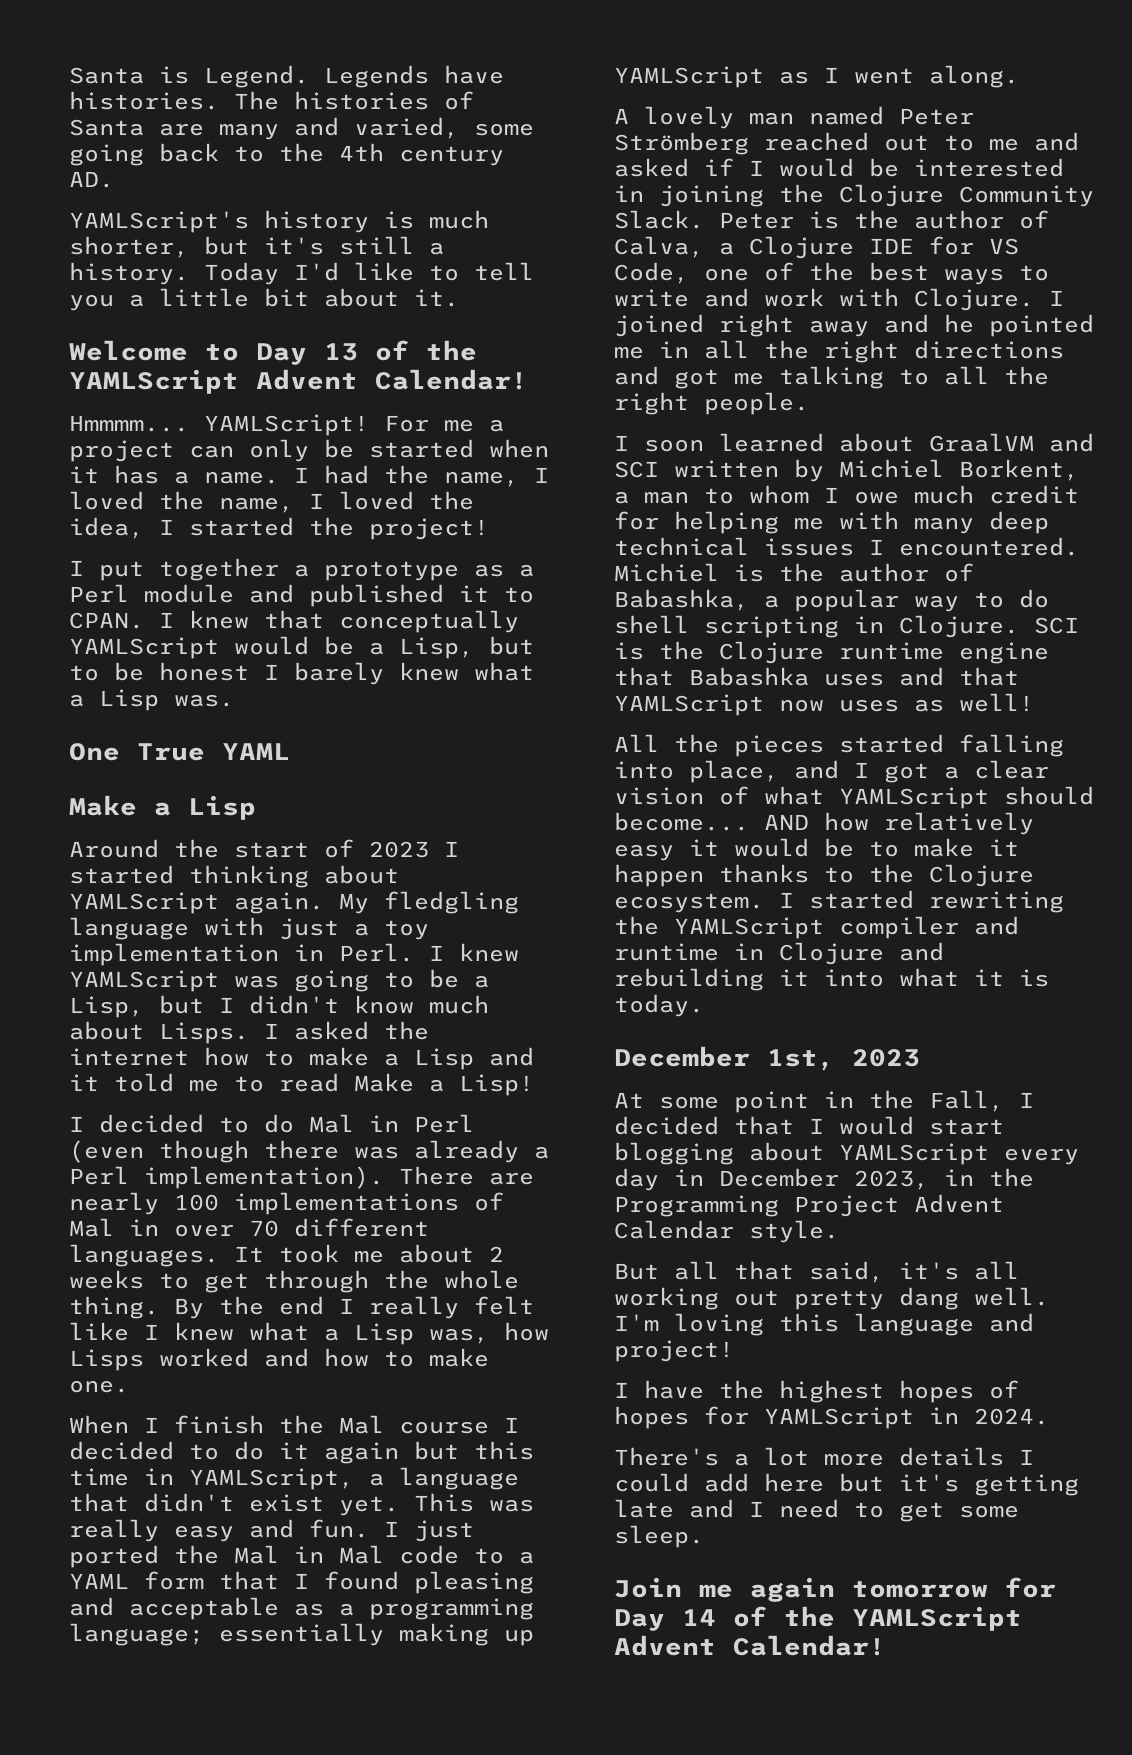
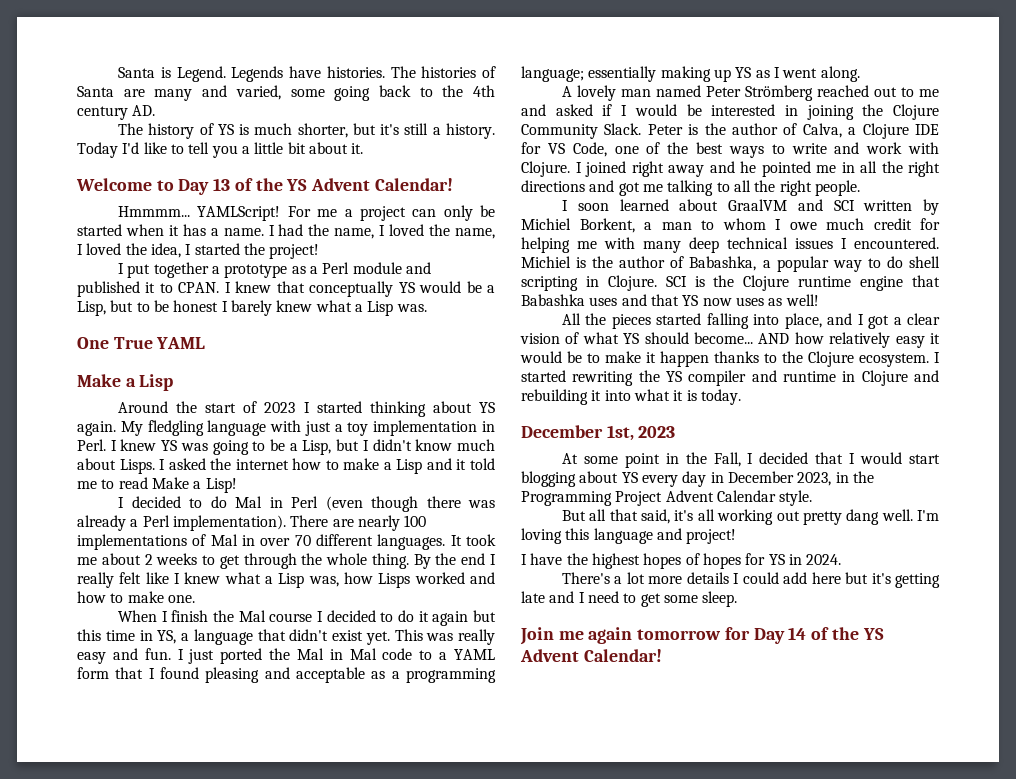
- YAMLScript's history is much shorter, but it's still a history.
+ The history of YS is much shorter, but it's still a history.
- Welcome to Day 13 of the YAMLScript Advent Calendar!
+ Welcome to Day 13 of the YS Advent Calendar!
- I knew that conceptually YAMLScript would be a Lisp, but to be honest I barely knew what a Lisp was.
+ I knew that conceptually YS would be a Lisp, but to be honest I barely knew what a Lisp was.
- Around the start of 2023 I started thinking about YAMLScript again.
+ Around the start of 2023 I started thinking about YS again.
- I knew YAMLScript was going to be a Lisp, but I didn't know much about Lisps.
+ I knew YS was going to be a Lisp, but I didn't know much about Lisps.
- When I finish the Mal course I decided to do it again but this time in YAMLScript, a language that didn't exist yet.
+ When I finish the Mal course I decided to do it again but this time in YS, a language that didn't exist yet.
- I just ported the Mal in Mal code to a YAML form that I found pleasing and acceptable as a programming language; essentially making up YAMLScript as I went along.
+ I just ported the Mal in Mal code to a YAML form that I found pleasing and acceptable as a programming language; essentially making up YS as I went along.
- SCI is the Clojure runtime engine that Babashka uses and that YAMLScript now uses as well!
+ SCI is the Clojure runtime engine that Babashka uses and that YS now uses as well!
- All the pieces started falling into place, and I got a clear vision of what YAMLScript should become...
+ All the pieces started falling into place, and I got a clear vision of what YS should become...
- I started rewriting the YAMLScript compiler and runtime in Clojure and rebuilding it into what it is today.
+ I started rewriting the YS compiler and runtime in Clojure and rebuilding it into what it is today.
- At some point in the Fall, I decided that I would start blogging about YAMLScript every day in December 2023, in the Programming Project Advent Calendar style.
+ At some point in the Fall, I decided that I would start blogging about YS every day in December 2023, in the Programming Project Advent Calendar style.
- I have the highest hopes of hopes for YAMLScript in 2024.
+ I have the highest hopes of hopes for YS in 2024.
- Join me again tomorrow for Day 14 of the YAMLScript Advent Calendar!
+ Join me again tomorrow for Day 14 of the YS Advent Calendar!

